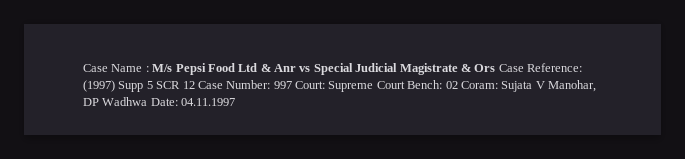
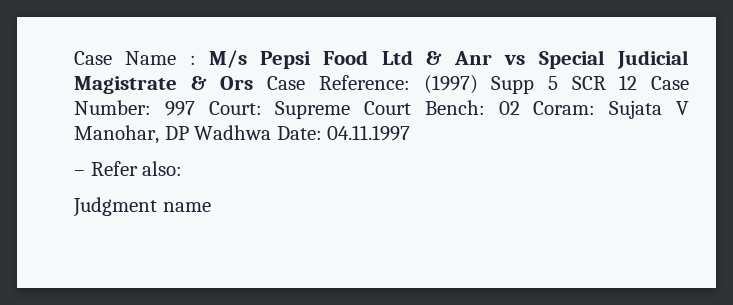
+ – Refer also:
+ Judgment name

